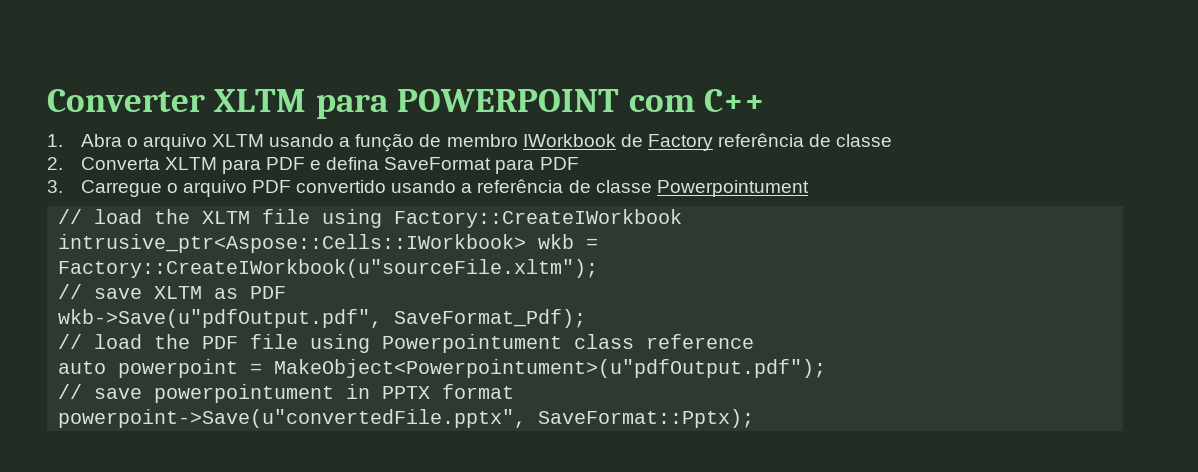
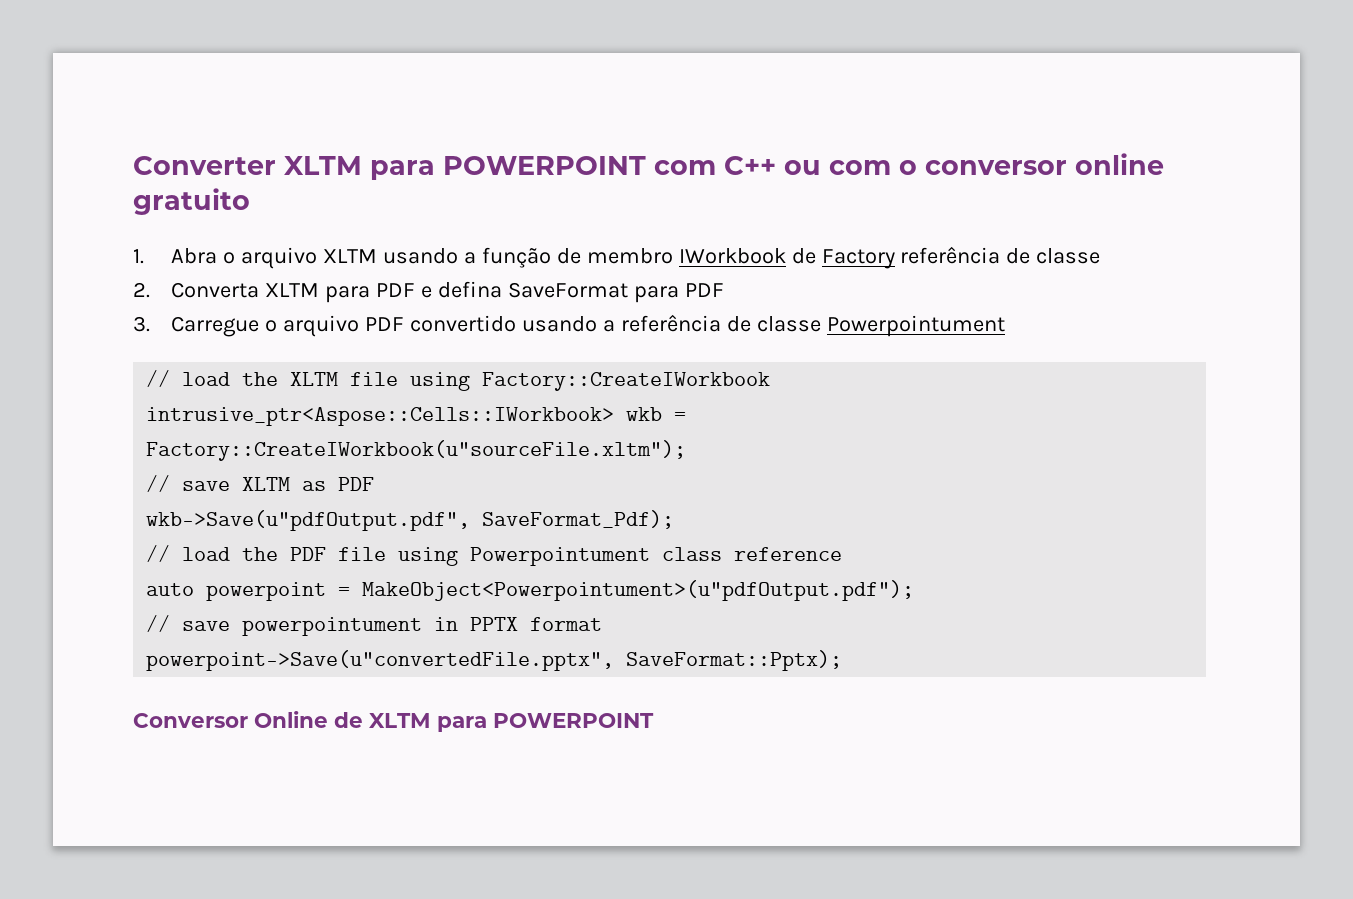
- Converter XLTM para POWERPOINT com C++
+ Converter XLTM para POWERPOINT com C++ ou com o conversor online gratuito
+ Conversor Online de XLTM para POWERPOINT

